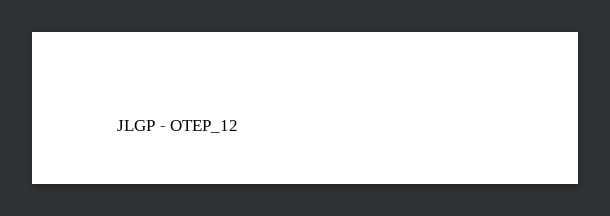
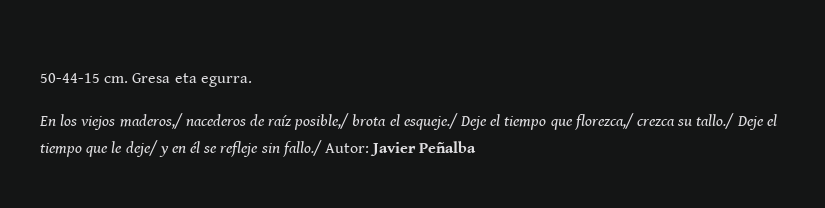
- JLGP - OTEP_12
+ 50-44-15 cm. Gresa eta egurra.
+ En los viejos maderos,/ nacederos de raíz posible,/ brota el esqueje./ Deje el tiempo que florezca,/ crezca su tallo./ Deje el tiempo que le deje/ y en él se refleje sin fallo./ Autor: Javier Peñalba

